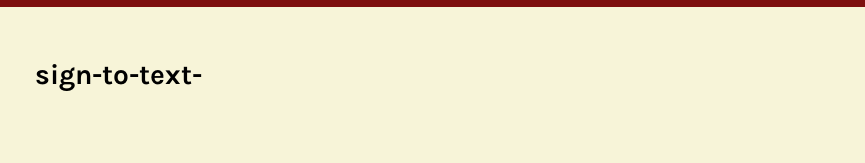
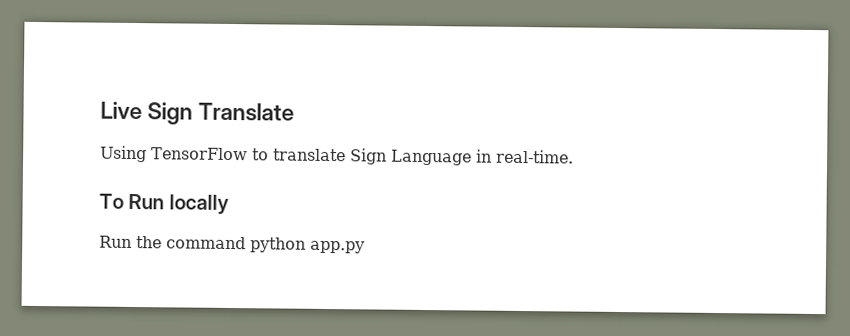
- sign-to-text-
+ Live Sign Translate
+ Using TensorFlow to translate Sign Language in real-time.
+ To Run locally
+ Run the command python app.py

